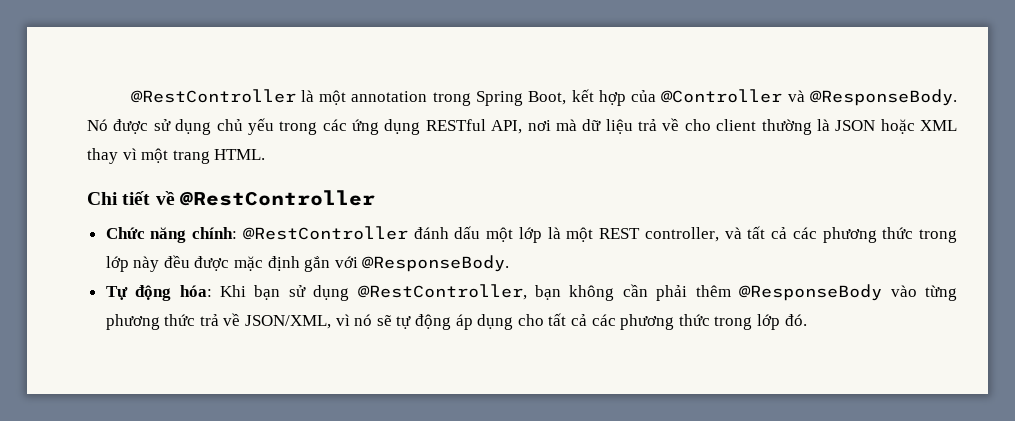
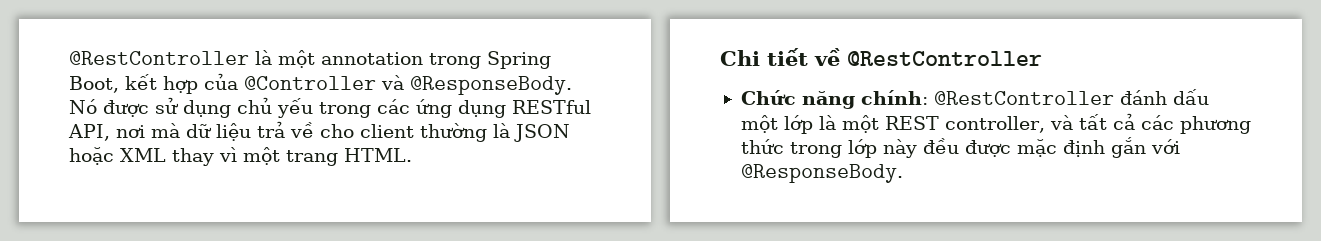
- Tự động hóa: Khi bạn sử dụng @RestController, bạn không cần phải thêm @ResponseBody vào từng phương thức trả về JSON/XML, vì nó sẽ tự động áp dụng cho tất cả các phương thức trong lớp đó.

